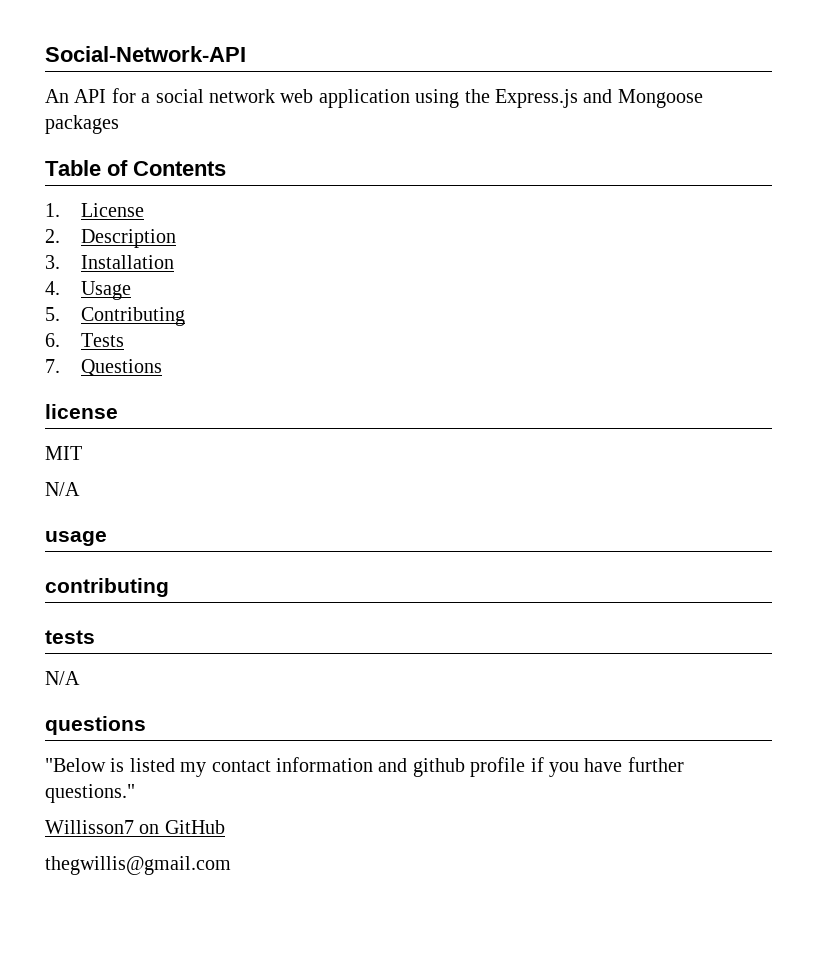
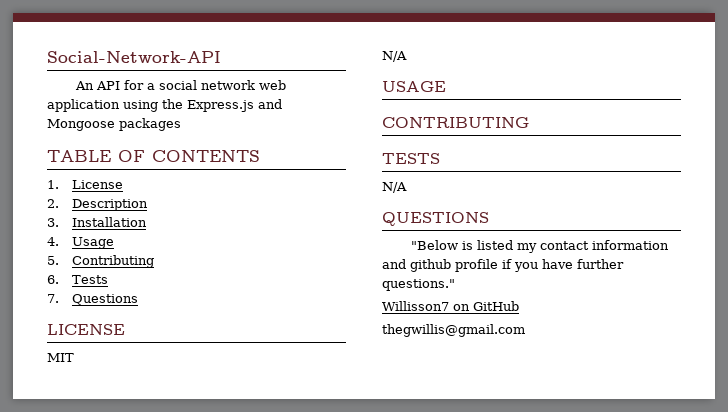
- Table of Contents
+ TABLE OF CONTENTS
- license
+ LICENSE
- usage
- contributing
- tests
+ USAGE
+ CONTRIBUTING
+ TESTS
  N/A
- questions
+ QUESTIONS

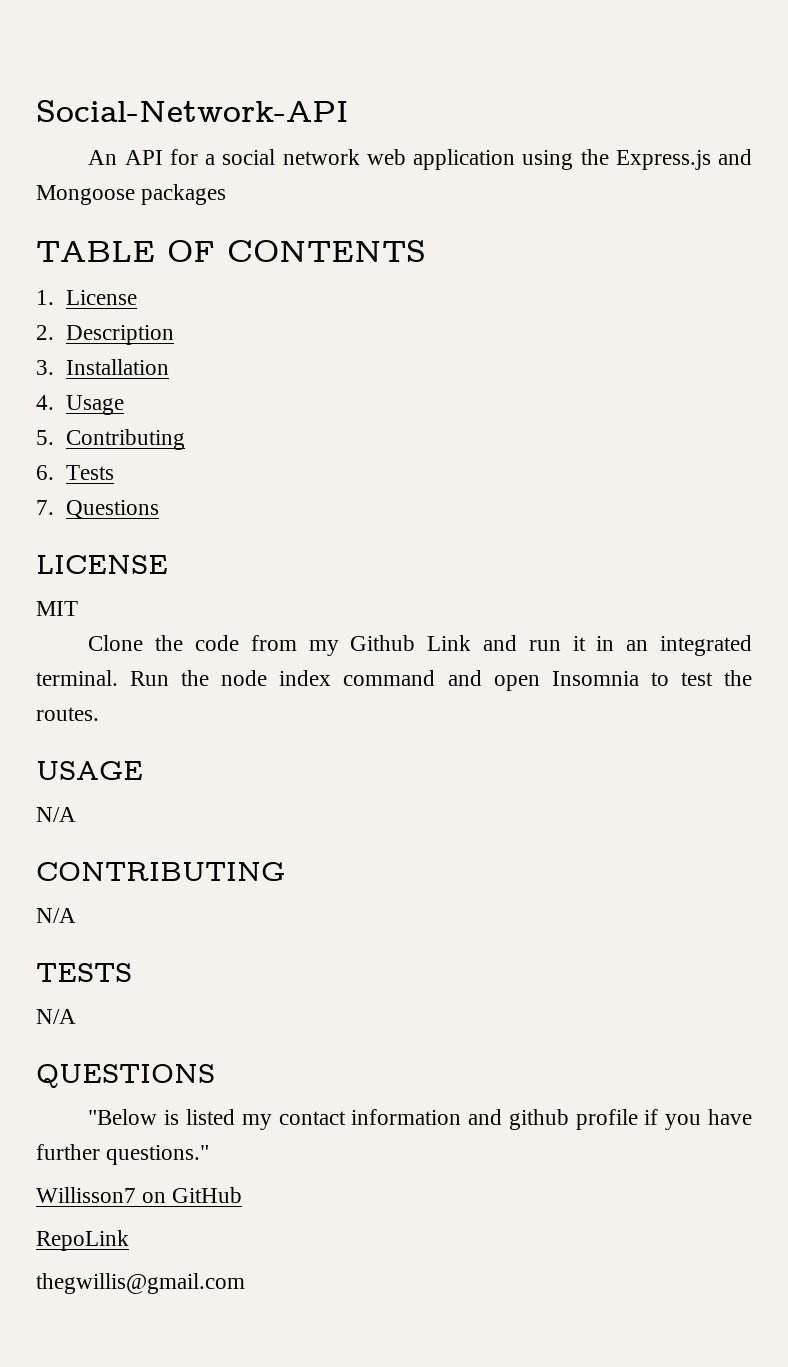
  MIT
- N/A
+ Clone the code from my Github Link and run it in an integrated terminal. Run the node index command and open Insomnia to test the routes.
  USAGE
+ N/A
  CONTRIBUTING
+ N/A
+ RepoLink

